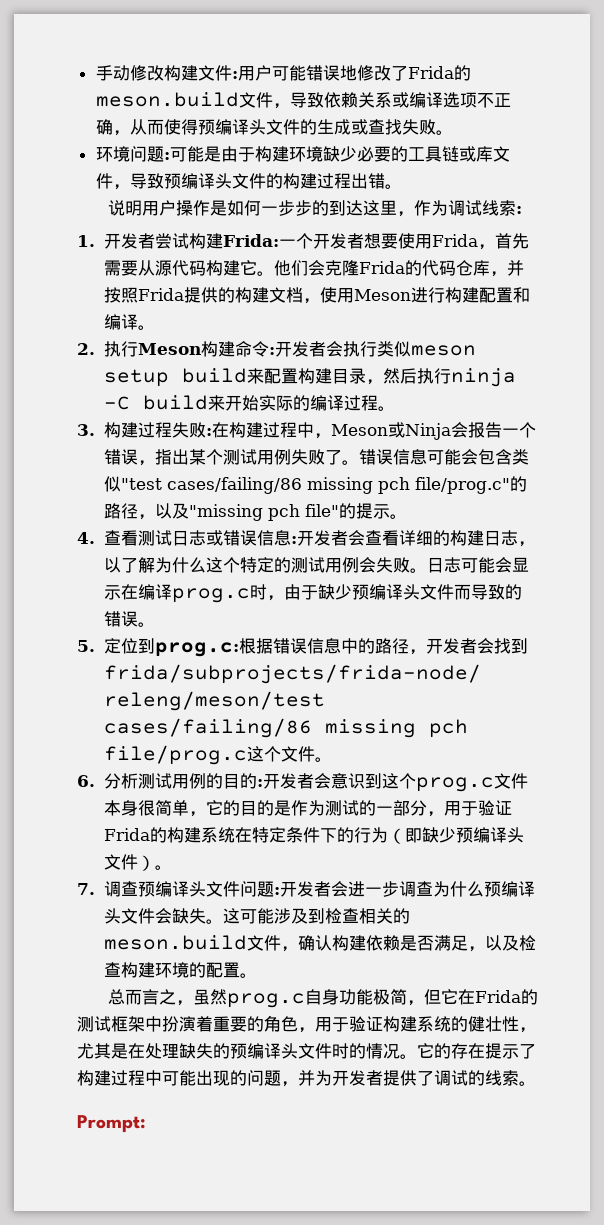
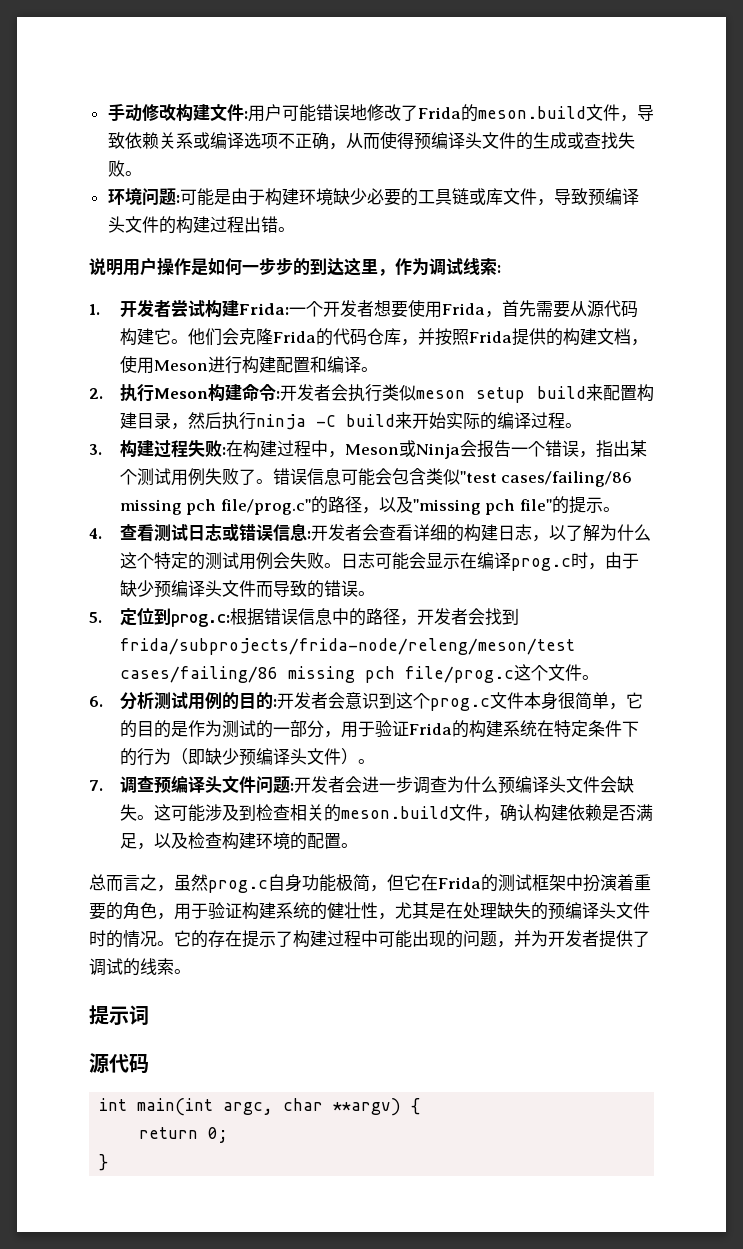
- Prompt:
+ 提示词
+ 源代码
+ int main(int argc, char **argv) {
+ return 0;
+ }

